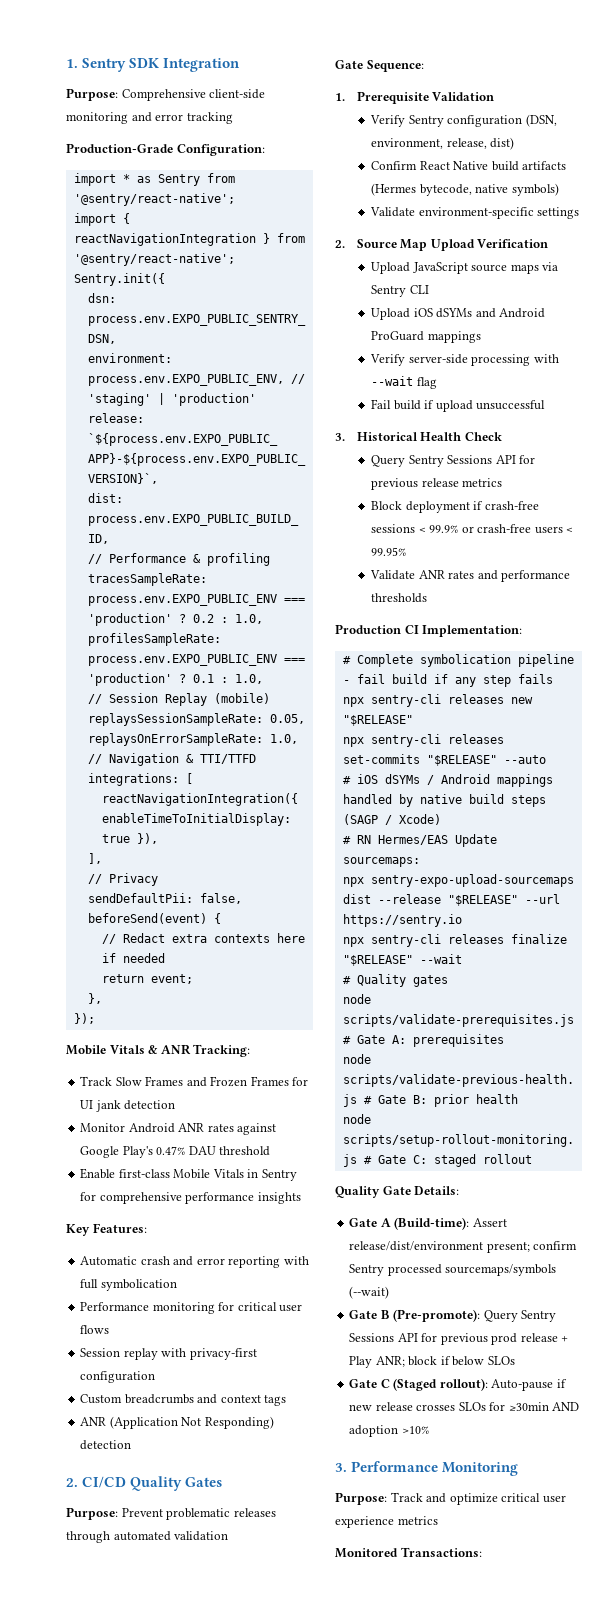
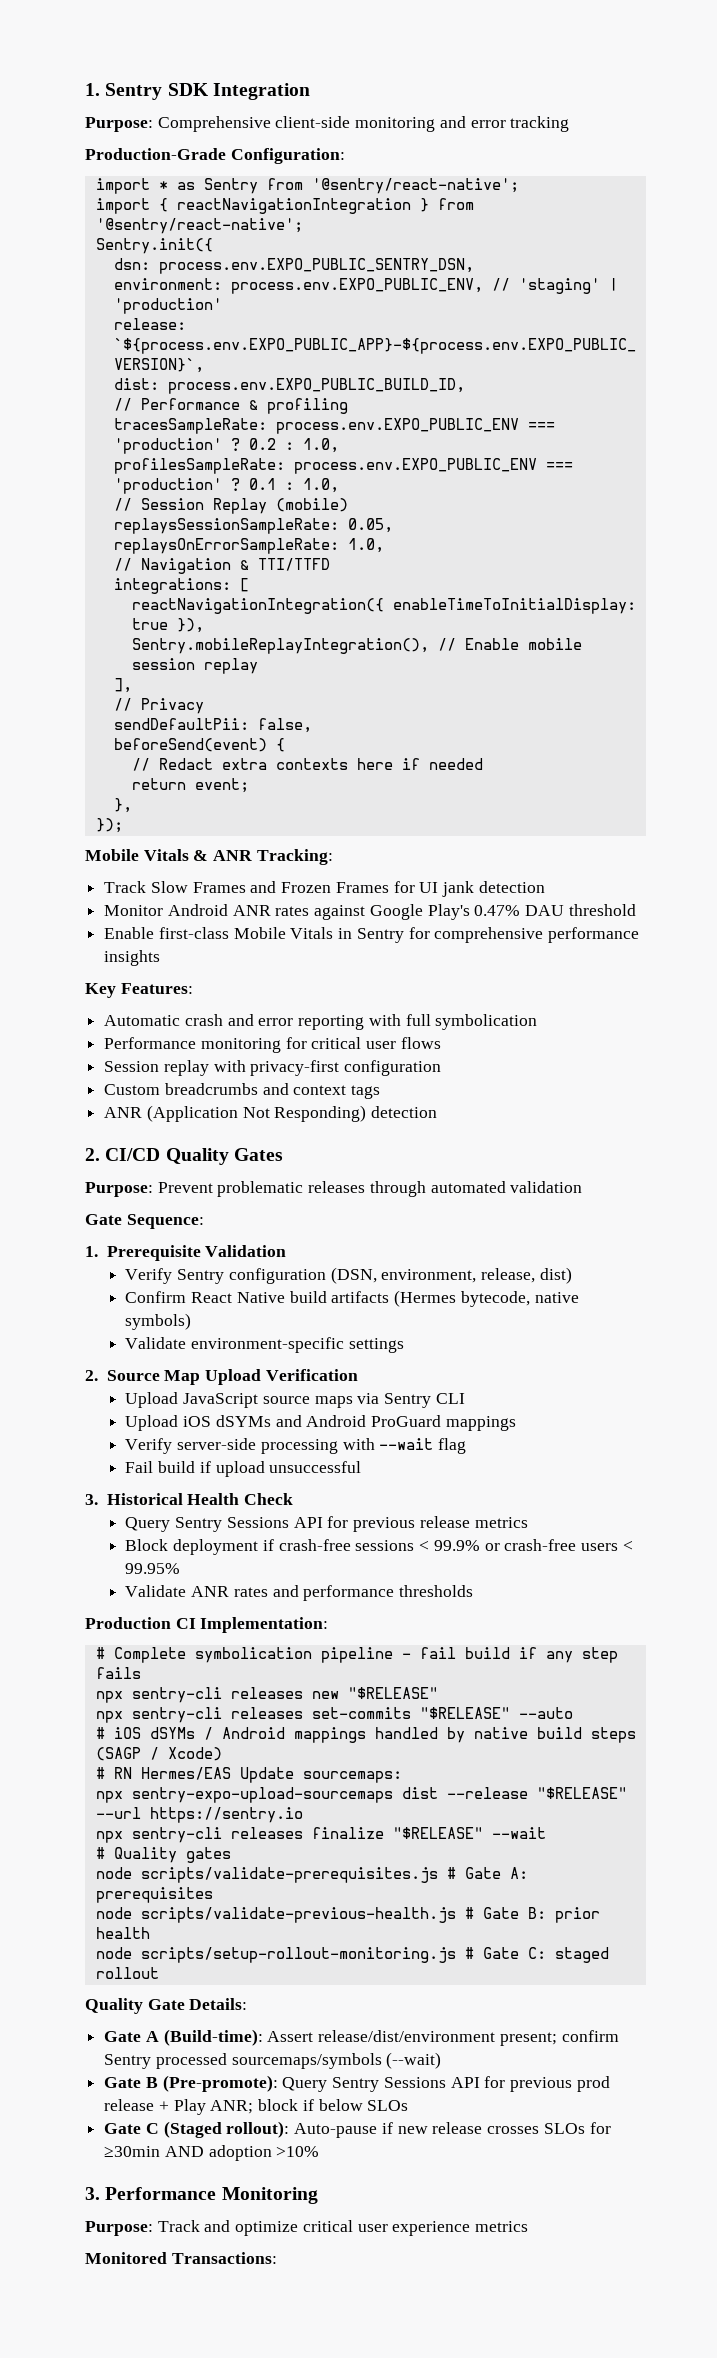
+ Sentry.mobileReplayIntegration(), // Enable mobile session replay

